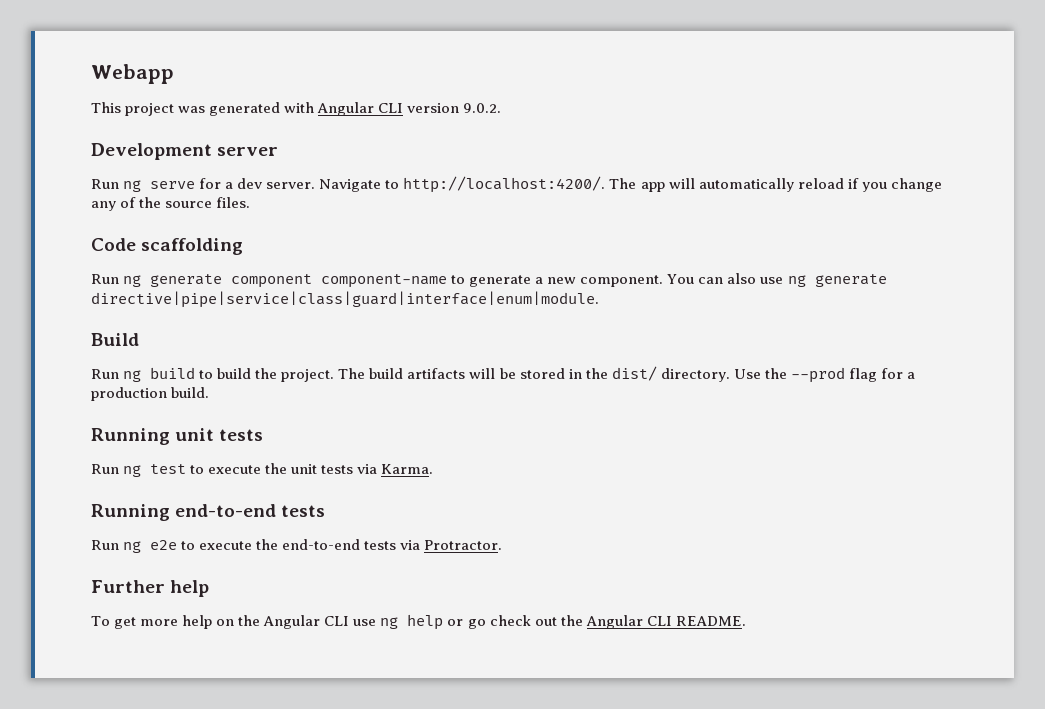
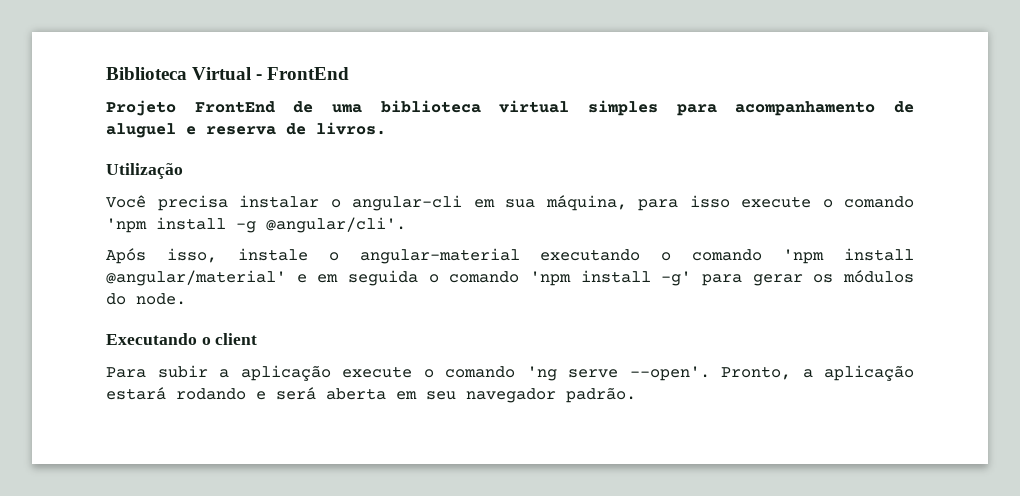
- Webapp
- This project was generated with Angular CLI version 9.0.2.
- Development server
- Run ng serve for a dev server. Navigate to http://localhost:4200/. The app will automatically reload if you change any of the source files.
- Code scaffolding
- Run ng generate component component-name to generate a new component. You can also use ng generate directive|pipe|service|class|guard|interface|enum|module.
- Build
- Run ng build to build the project. The build artifacts will be stored in the dist/ directory. Use the --prod flag for a production build.
- Running unit tests
- Run ng test to execute the unit tests via Karma.
- Running end-to-end tests
- Run ng e2e to execute the end-to-end tests via Protractor.
- Further help
- To get more help on the Angular CLI use ng help or go check out the Angular CLI README.
+ Biblioteca Virtual - FrontEnd
+ Projeto FrontEnd de uma biblioteca virtual simples para acompanhamento de aluguel e reserva de livros.
+ Utilização
+ Você precisa instalar o angular-cli em sua máquina, para isso execute o comando 'npm install -g @angular/cli'.
+ Após isso, instale o angular-material executando o comando 'npm install @angular/material' e em seguida o comando 'npm install -g' para gerar os módulos do node.
+ Executando o client
+ Para subir a aplicação execute o comando 'ng serve --open'. Pronto, a aplicação estará rodando e será aberta em seu navegador padrão.

